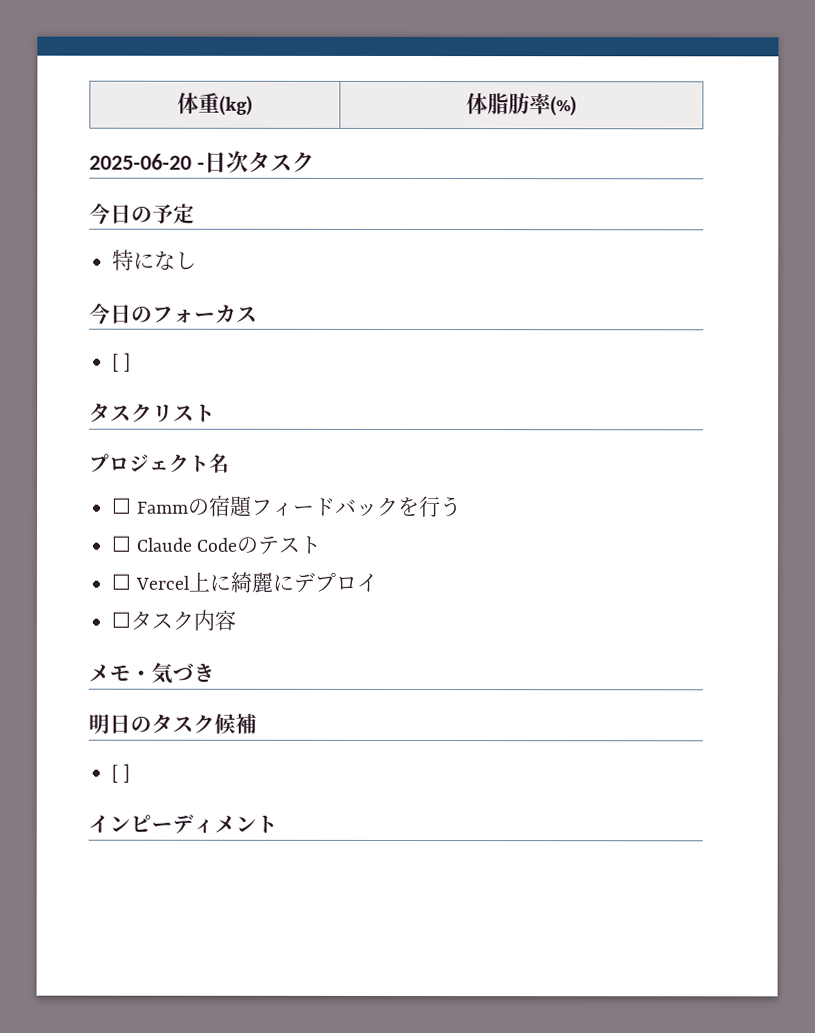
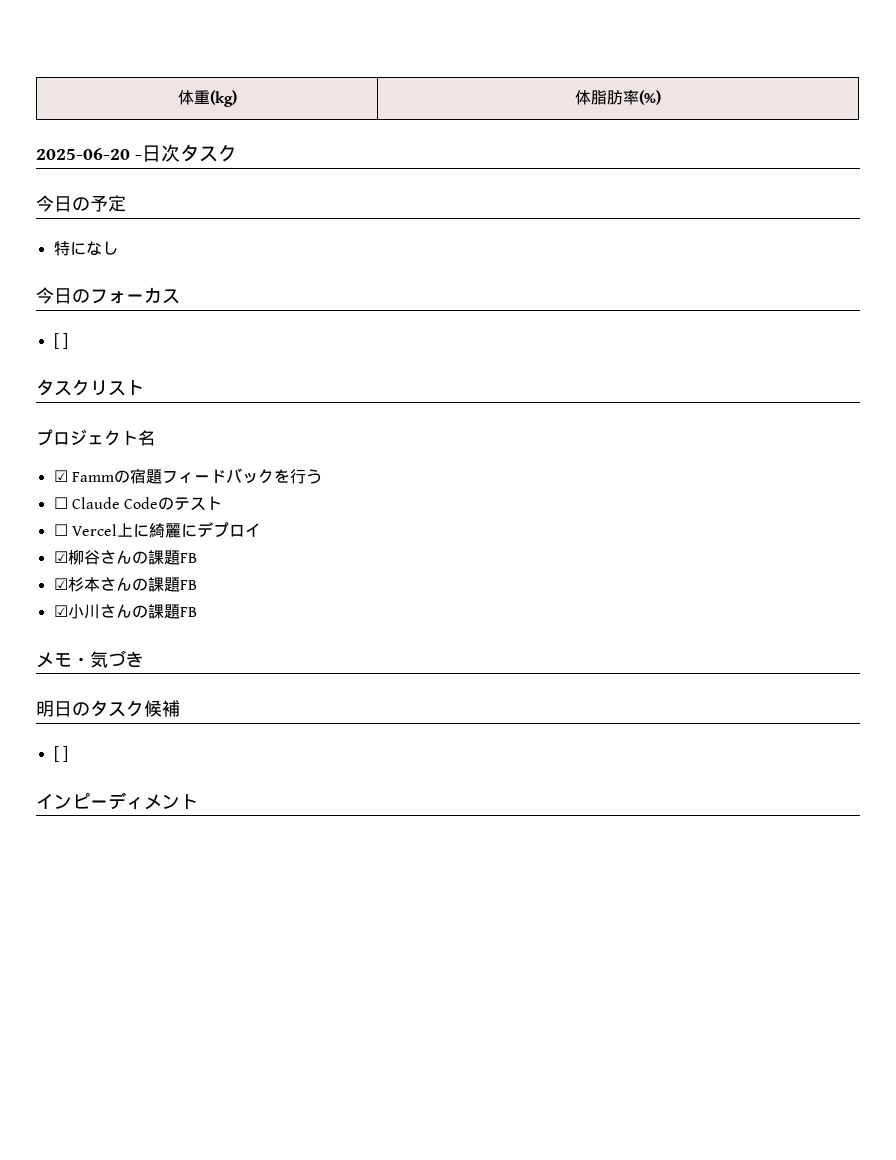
- ☐ Fammの宿題フィードバックを行う
+ ☑ Fammの宿題フィードバックを行う
- ☐タスク内容
+ ☑柳谷さんの課題FB
+ ☑杉本さんの課題FB
+ ☑小川さんの課題FB

